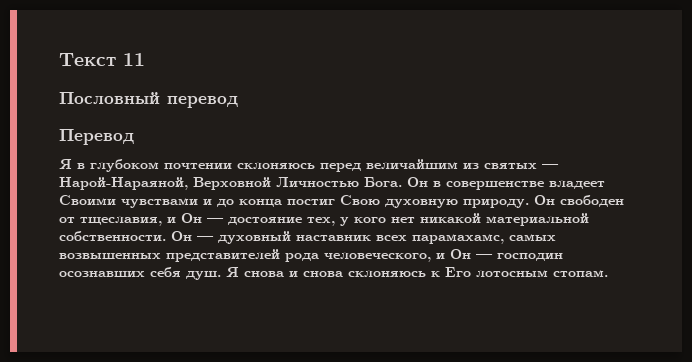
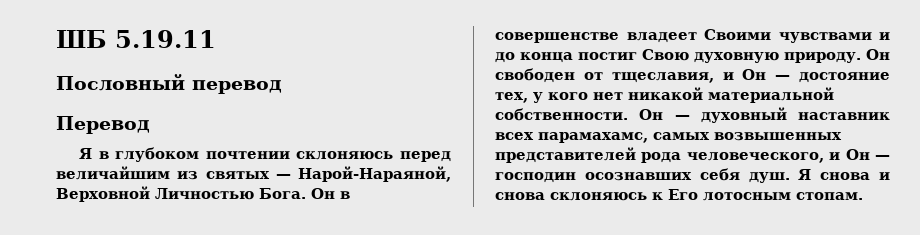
- Текст 11
+ ШБ 5.19.11

